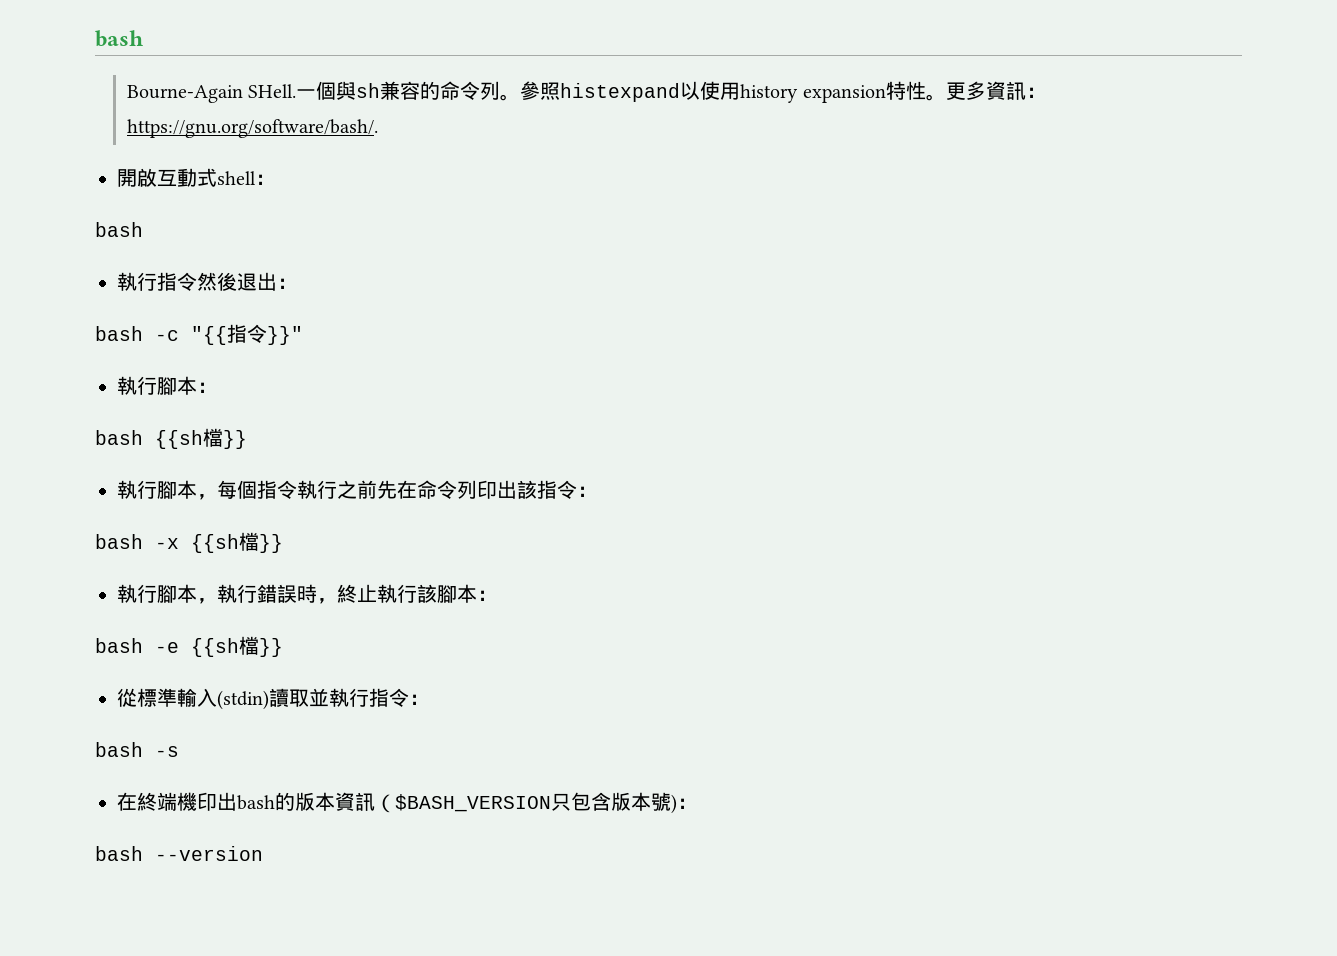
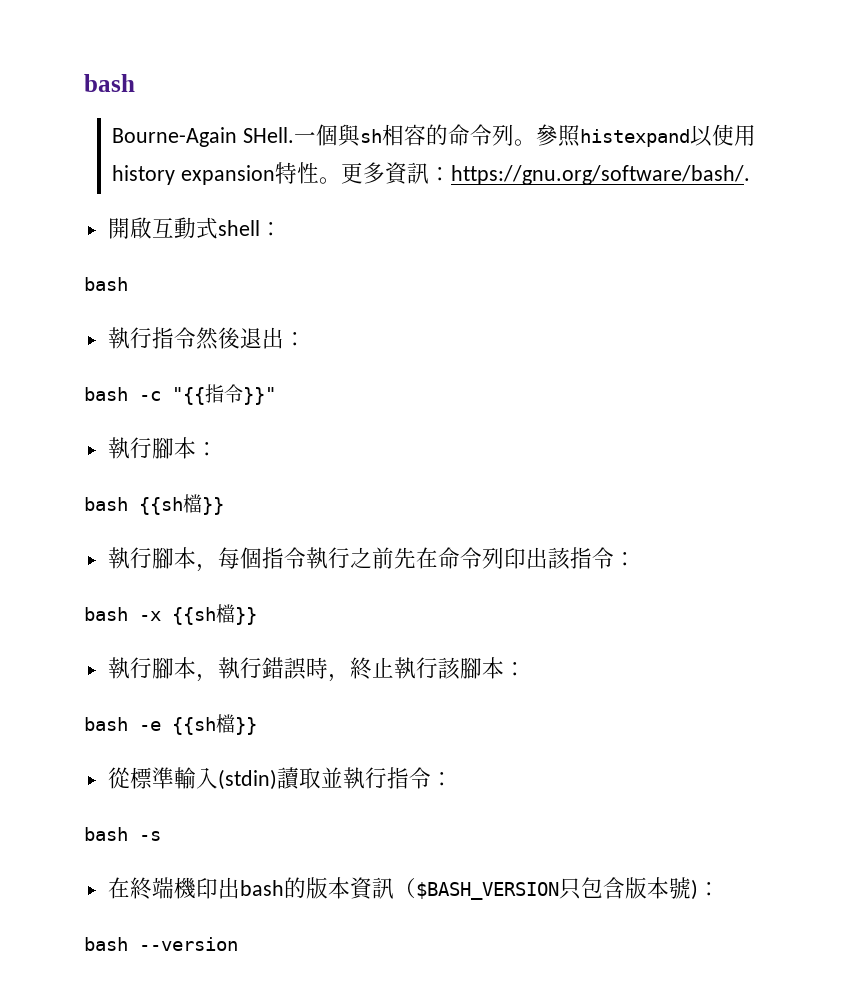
- 一個與sh兼容的命令列。
+ 一個與sh相容的命令列。

